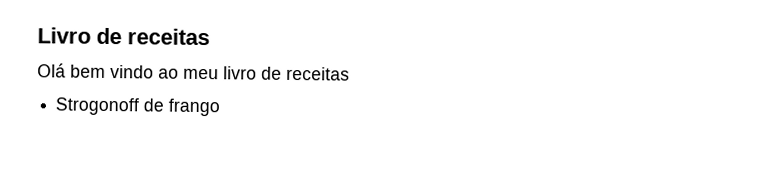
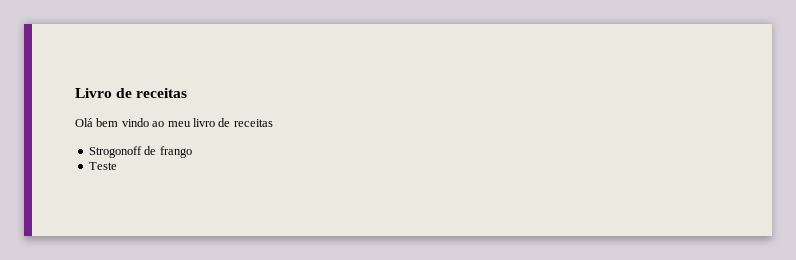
+ Teste

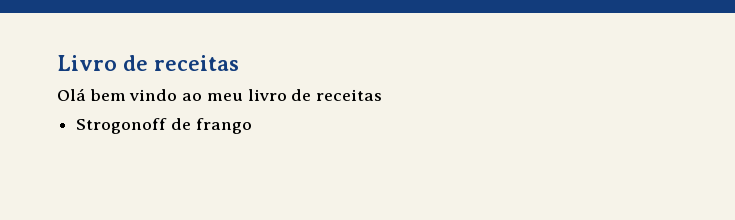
- Teste

